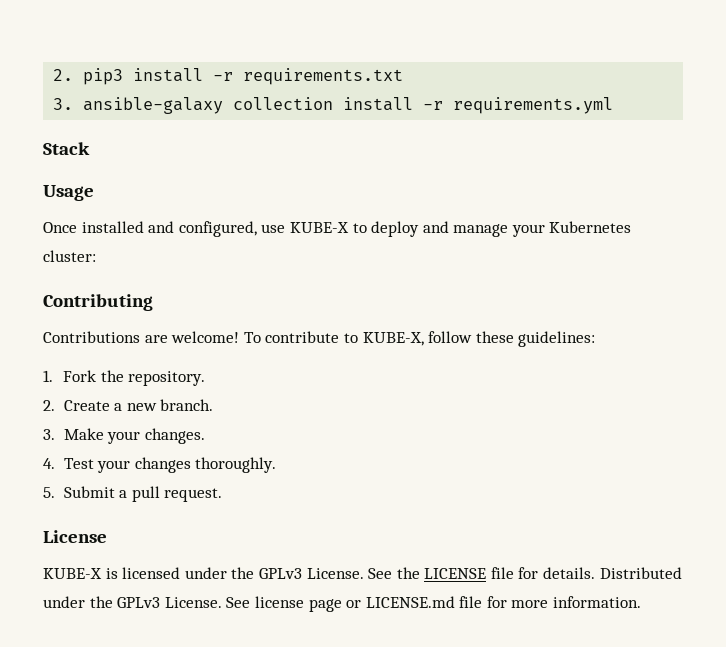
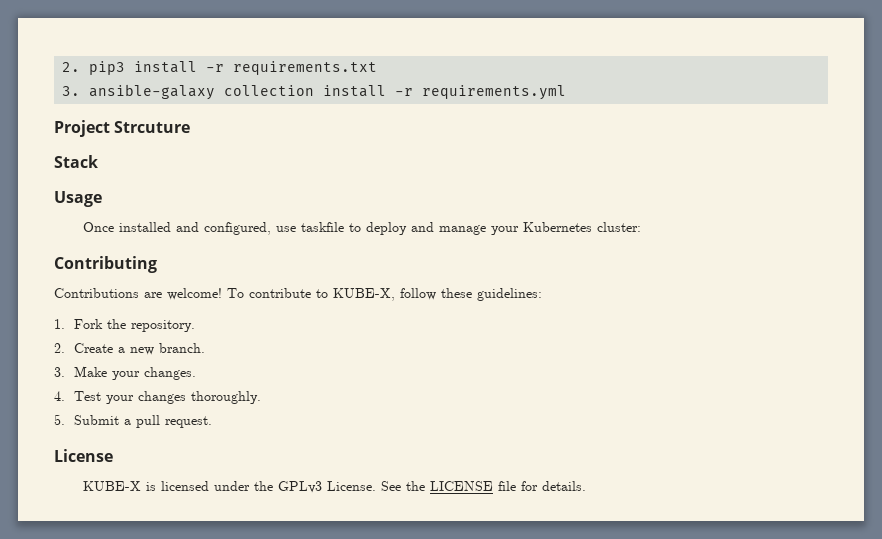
+ Project Strcuture
- Once installed and configured, use KUBE-X to deploy and manage your Kubernetes cluster:
+ Once installed and configured, use taskfile to deploy and manage your Kubernetes cluster:
- Distributed under the GPLv3 License. See license page or LICENSE.md file for more information.

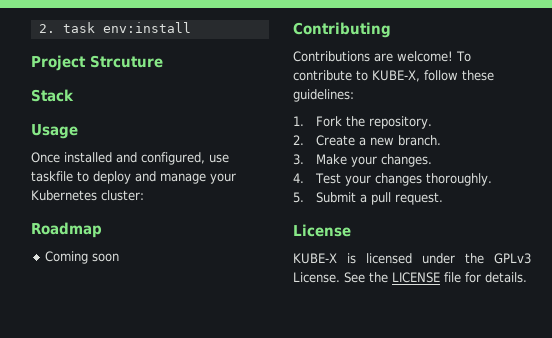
- 2. pip3 install -r requirements.txt
- 3. ansible-galaxy collection install -r requirements.yml
+ 2. task env:install
+ Roadmap
+ Coming soon

